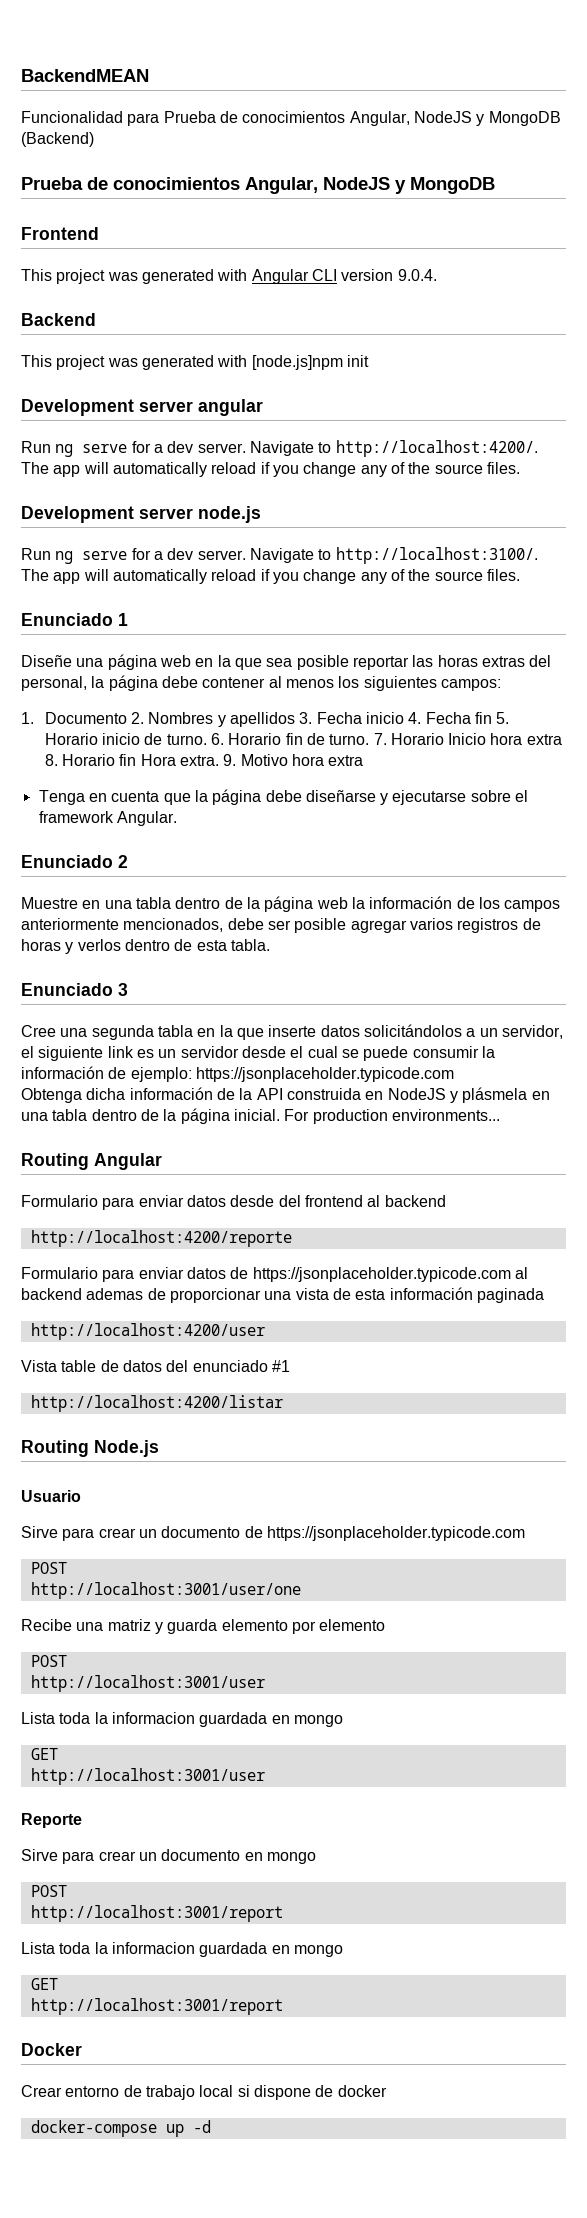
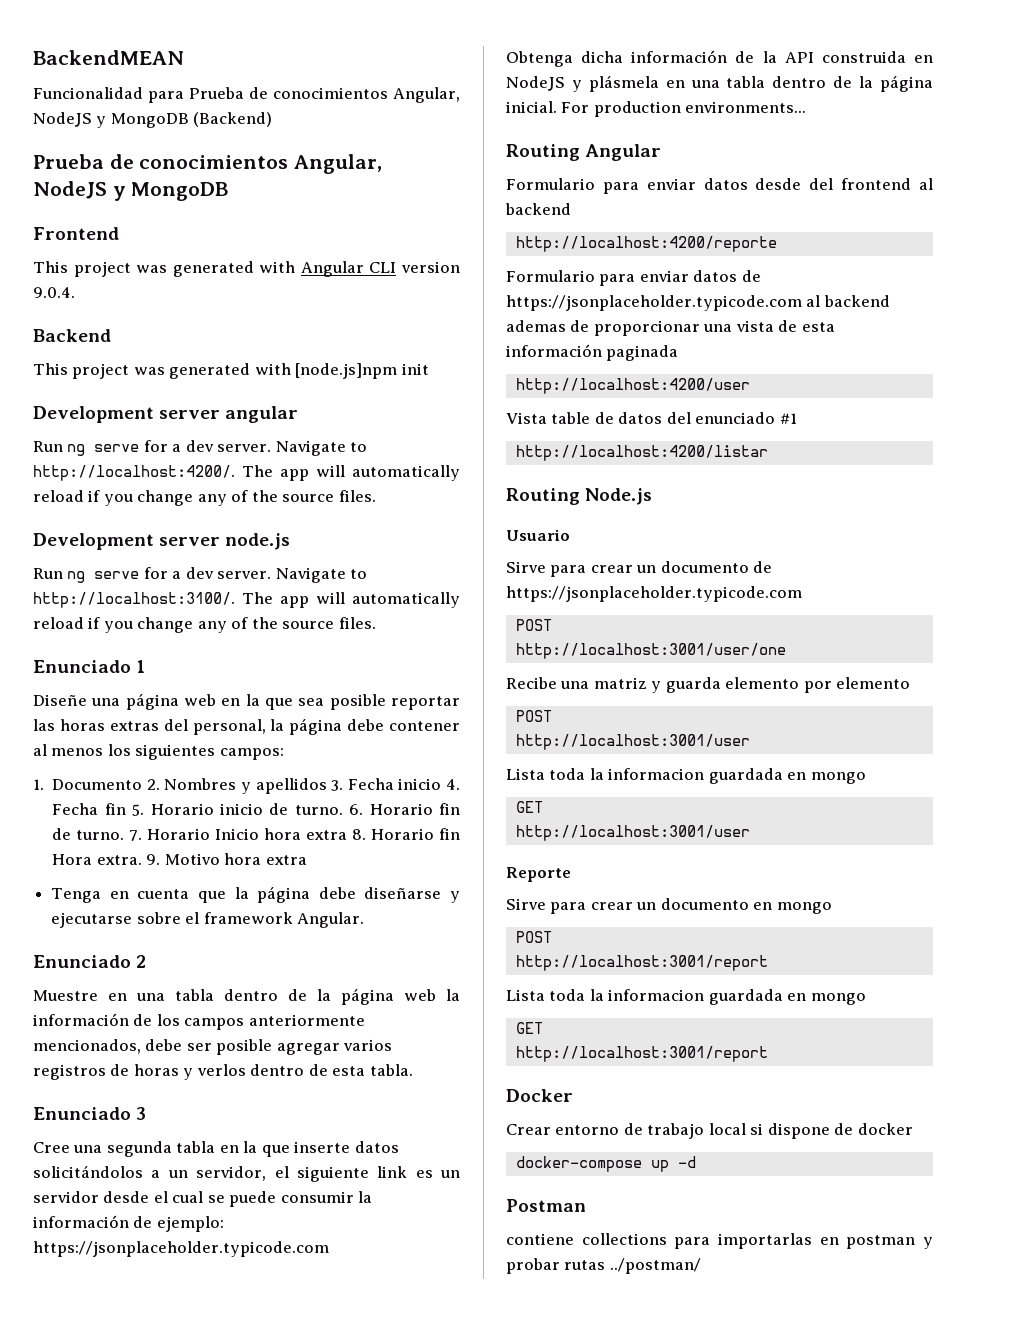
+ Postman
+ contiene collections para importarlas en postman y probar rutas ../postman/

